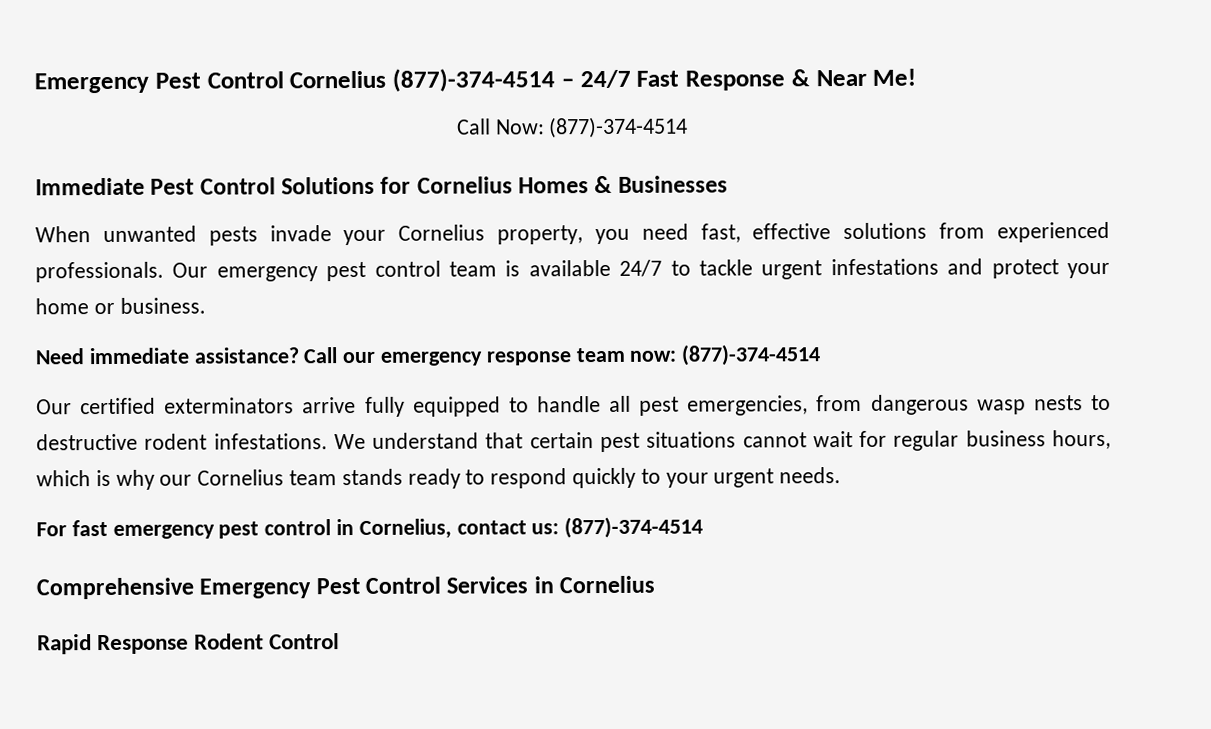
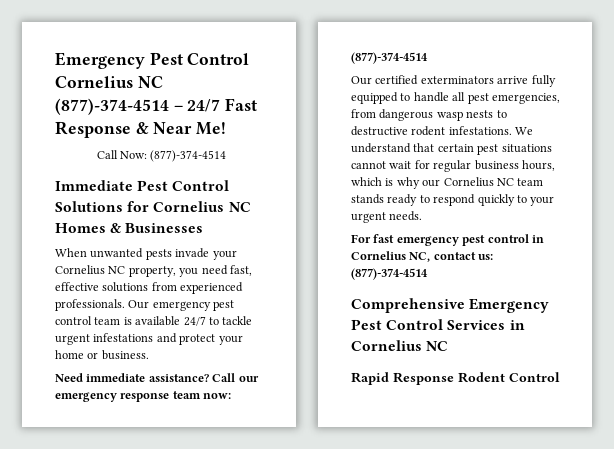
- Emergency Pest Control Cornelius (877)-374-4514 – 24/7 Fast Response & Near Me!
+ Emergency Pest Control Cornelius NC (877)-374-4514 – 24/7 Fast Response & Near Me!
- Immediate Pest Control Solutions for Cornelius Homes & Businesses
+ Immediate Pest Control Solutions for Cornelius NC Homes & Businesses
- When unwanted pests invade your Cornelius property, you need fast, effective solutions from experienced professionals.
+ When unwanted pests invade your Cornelius NC property, you need fast, effective solutions from experienced professionals.
- We understand that certain pest situations cannot wait for regular business hours, which is why our Cornelius team stands ready to respond quickly to your urgent needs.
+ We understand that certain pest situations cannot wait for regular business hours, which is why our Cornelius NC team stands ready to respond quickly to your urgent needs.
- For fast emergency pest control in Cornelius, contact us: (877)-374-4514
+ For fast emergency pest control in Cornelius NC, contact us: (877)-374-4514
- Comprehensive Emergency Pest Control Services in Cornelius
+ Comprehensive Emergency Pest Control Services in Cornelius NC

